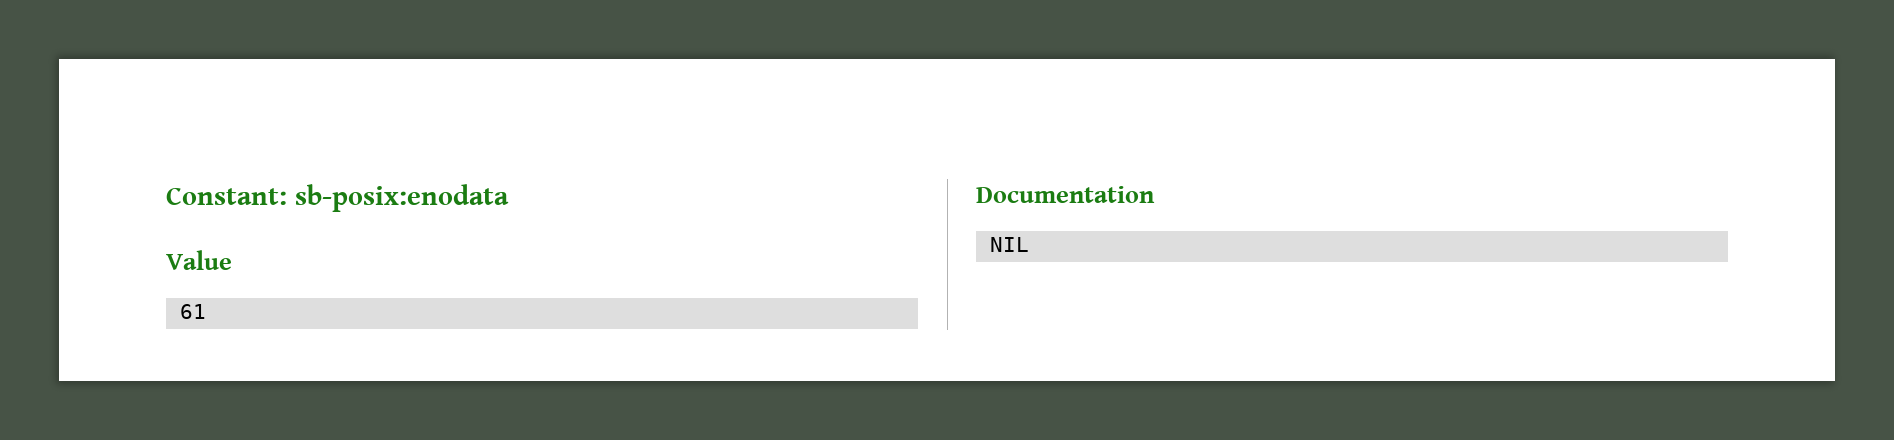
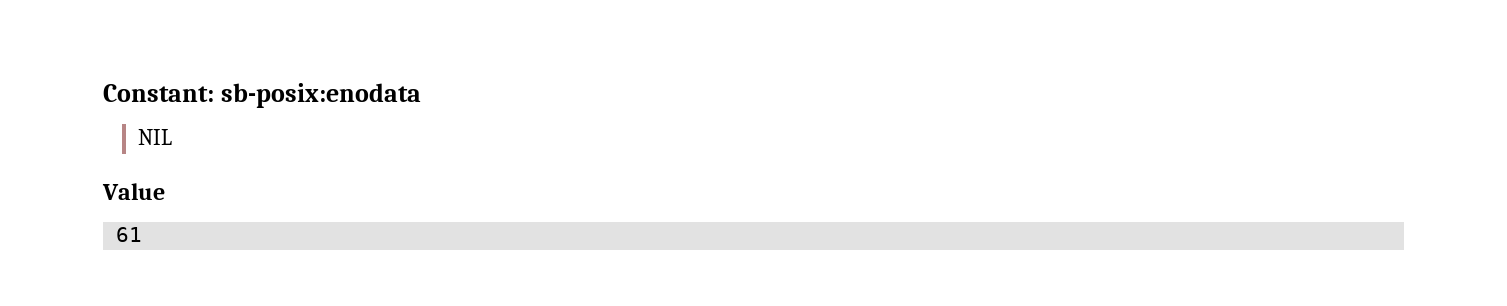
+ NIL
- Documentation
- NIL

